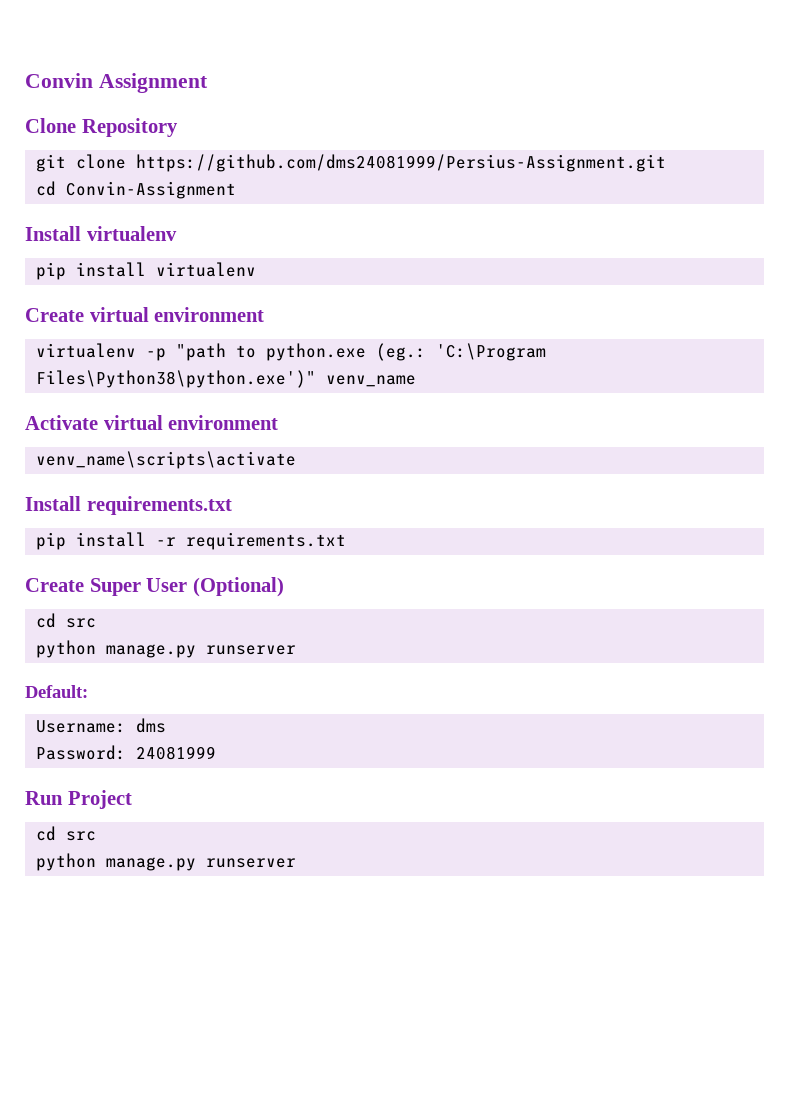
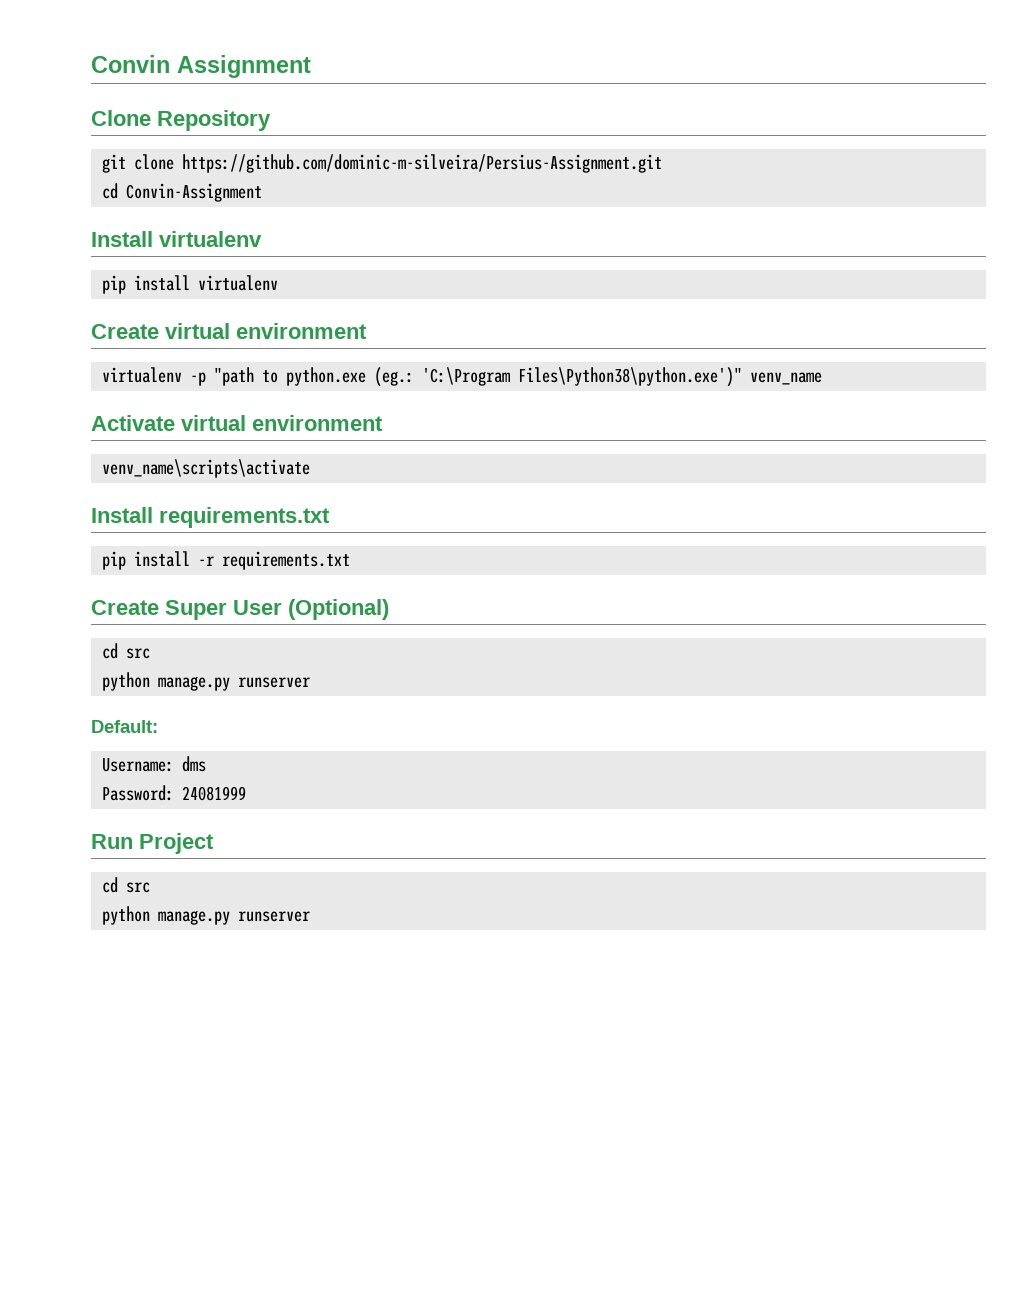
- git clone https://github.com/dms24081999/Persius-Assignment.git
+ git clone https://github.com/dominic-m-silveira/Persius-Assignment.git

